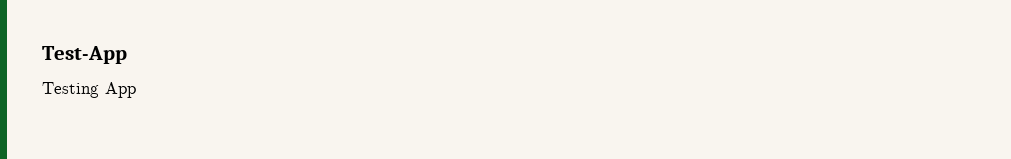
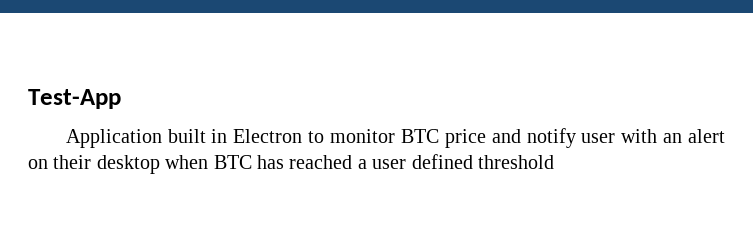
- Testing App
+ Application built in Electron to monitor BTC price and notify user with an alert on their desktop when BTC has reached a user defined threshold

